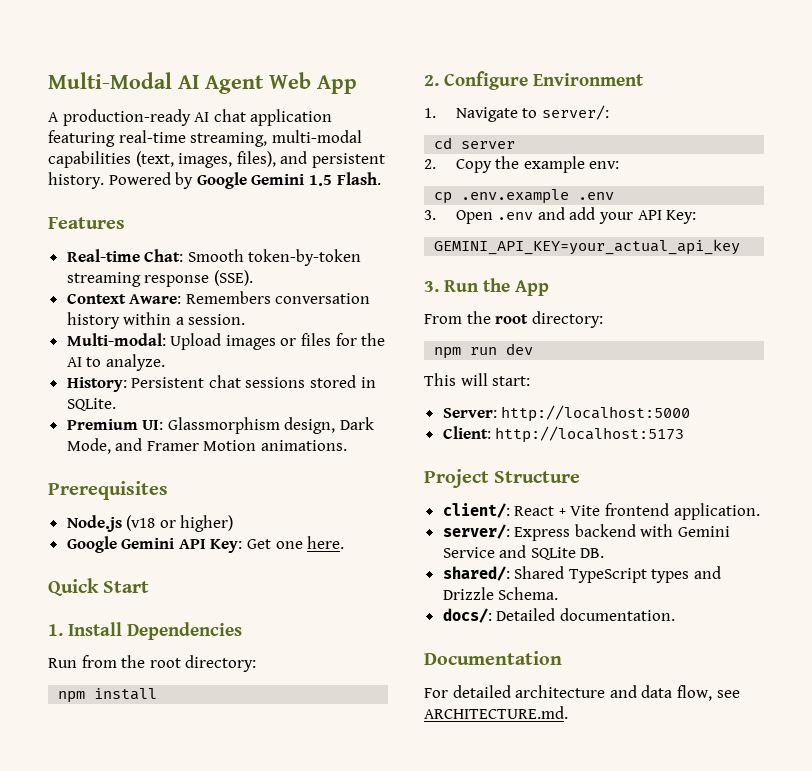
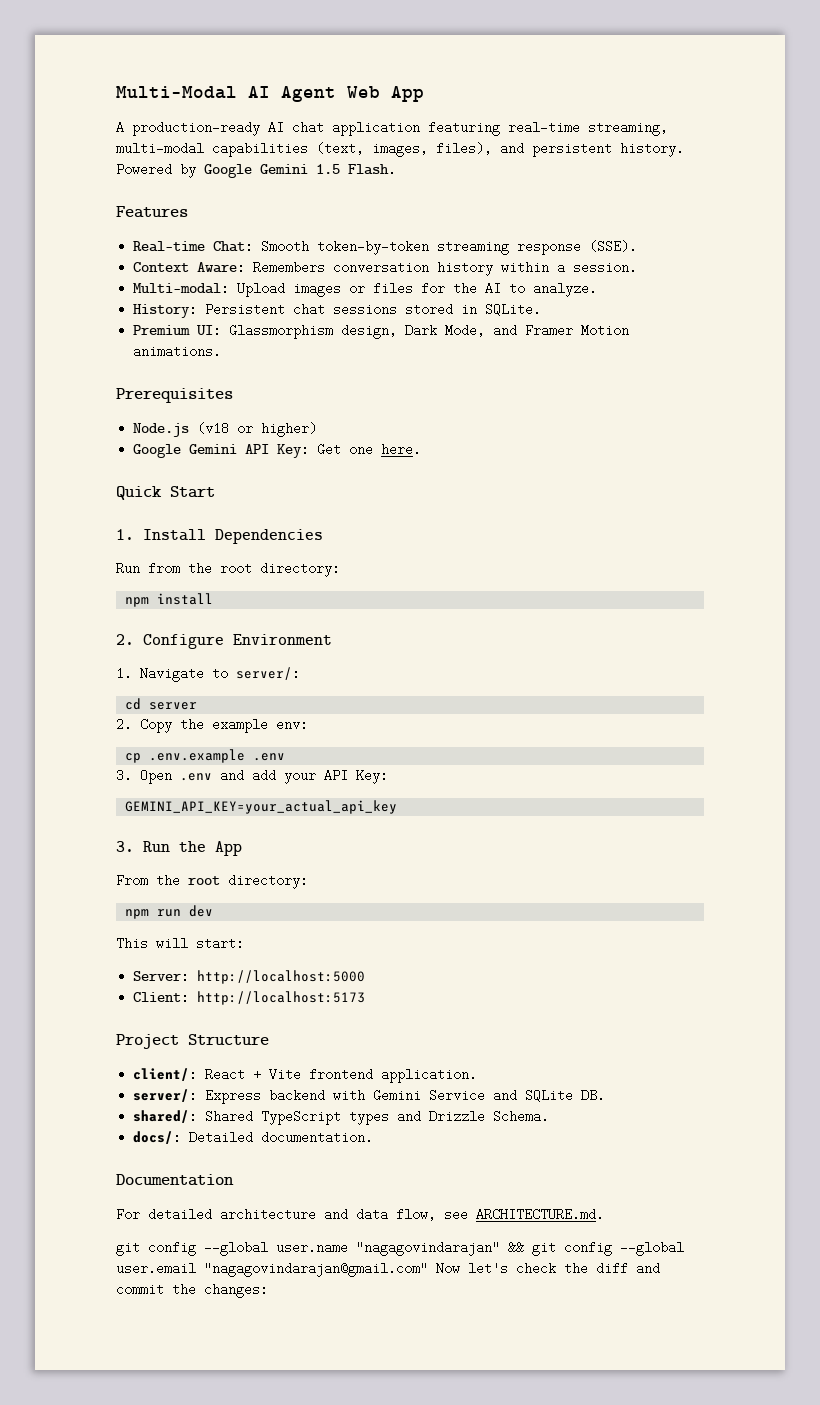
+ git config --global user.name "nagagovindarajan" && git config --global user.email "nagagovindarajan@gmail.com" Now let's check the diff and commit the changes:

